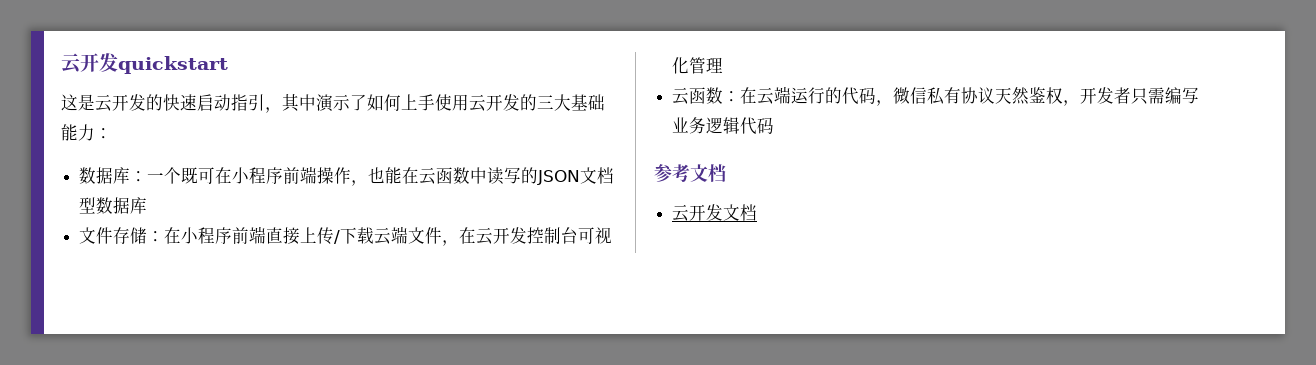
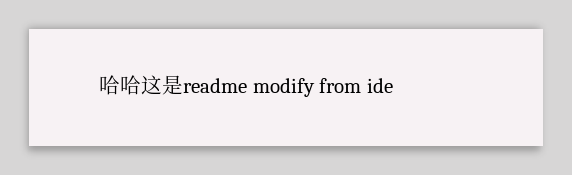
- 云开发quickstart
- 这是云开发的快速启动指引，其中演示了如何上手使用云开发的三大基础能力：
- 数据库：一个既可在小程序前端操作，也能在云函数中读写的JSON文档型数据库
- 文件存储：在小程序前端直接上传/下载云端文件，在云开发控制台可视化管理
- 云函数：在云端运行的代码，微信私有协议天然鉴权，开发者只需编写业务逻辑代码
- 参考文档
- 云开发文档
+ 哈哈这是readme modify from ide

